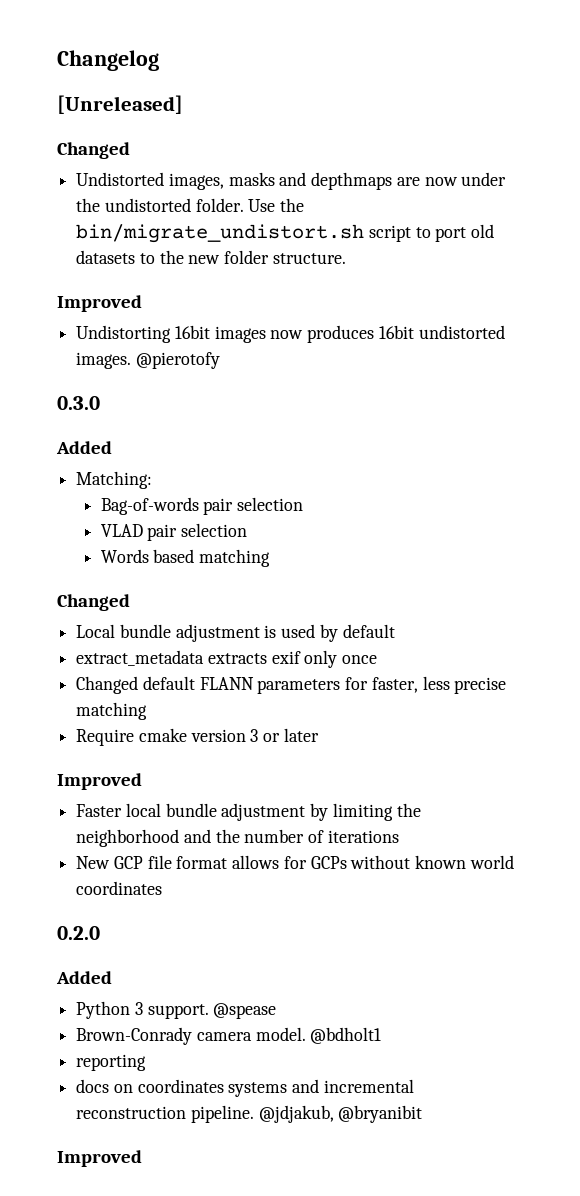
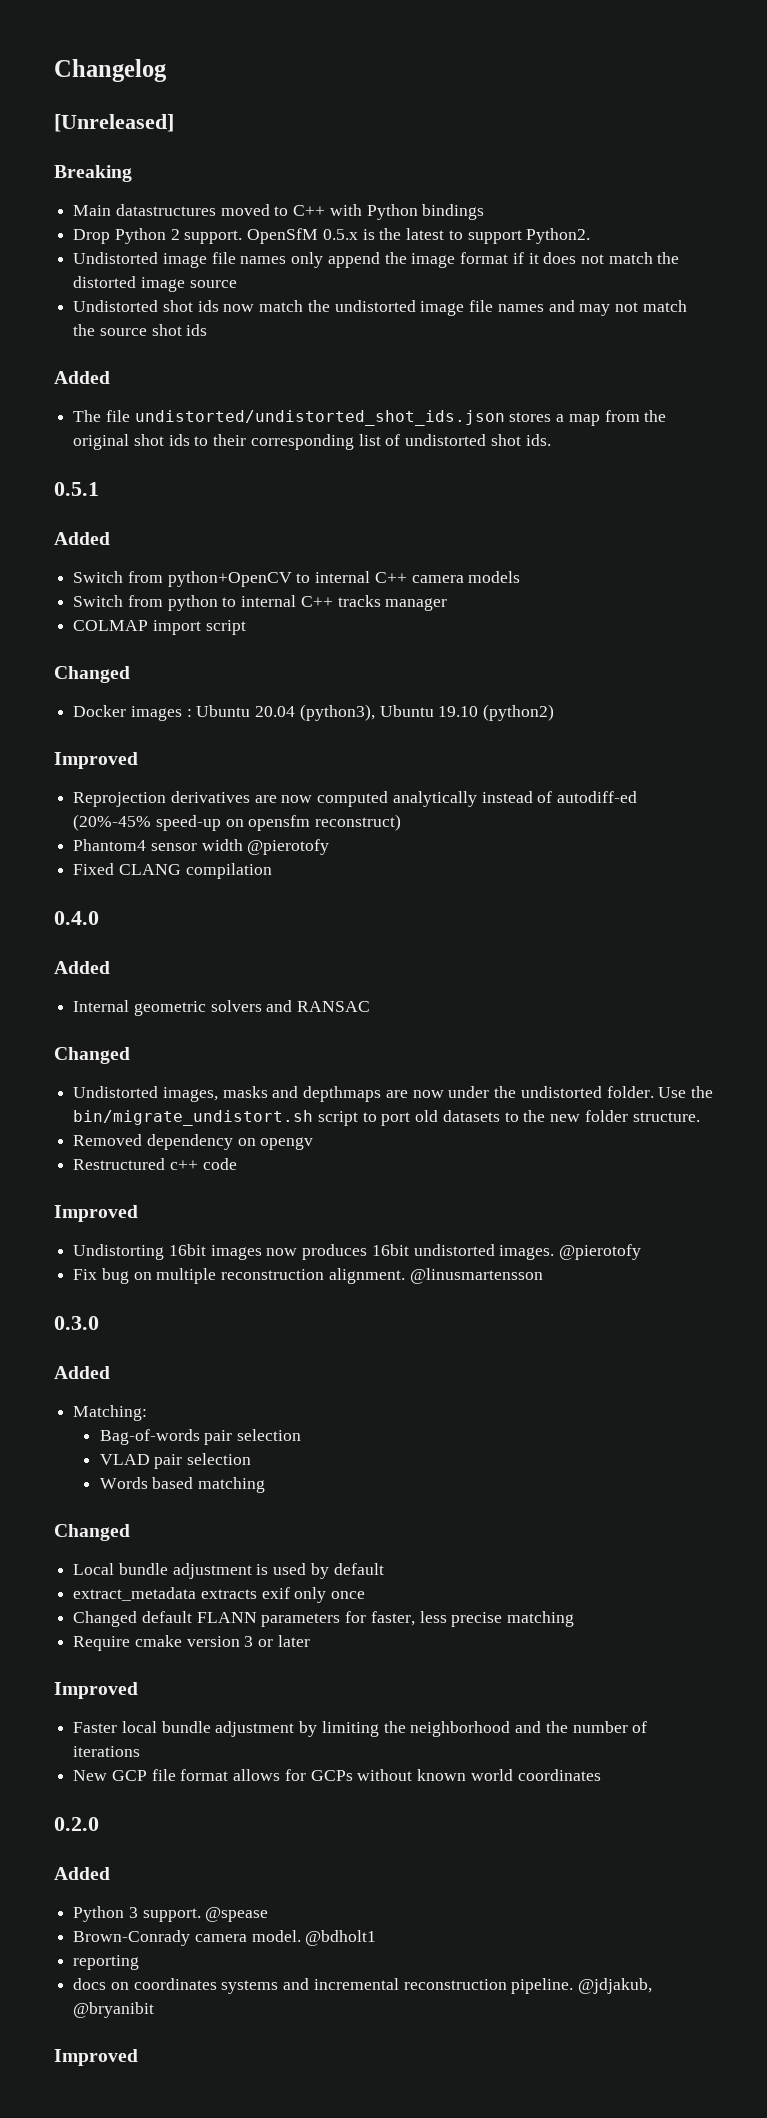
+ Breaking
+ Main datastructures moved to C++ with Python bindings
+ Drop Python 2 support. OpenSfM 0.5.x is the latest to support Python2.
+ Undistorted image file names only append the image format if it does not match the distorted image source
+ Undistorted shot ids now match the undistorted image file names and may not match the source shot ids
+ Added
+ The file undistorted/undistorted_shot_ids.json stores a map from the original shot ids to their corresponding list of undistorted shot ids.
+ 0.5.1
+ Added
+ Switch from python+OpenCV to internal C++ camera models
+ Switch from python to internal C++ tracks manager
+ COLMAP import script
+ Changed
+ Docker images : Ubuntu 20.04 (python3), Ubuntu 19.10 (python2)
+ Improved
+ Reprojection derivatives are now computed analytically instead of autodiff-ed (20%-45% speed-up on opensfm reconstruct)
+ Phantom4 sensor width @pierotofy
+ Fixed CLANG compilation
+ 0.4.0
+ Added
+ Internal geometric solvers and RANSAC
+ Removed dependency on opengv
+ Restructured c++ code
+ Fix bug on multiple reconstruction alignment. @linusmartensson

